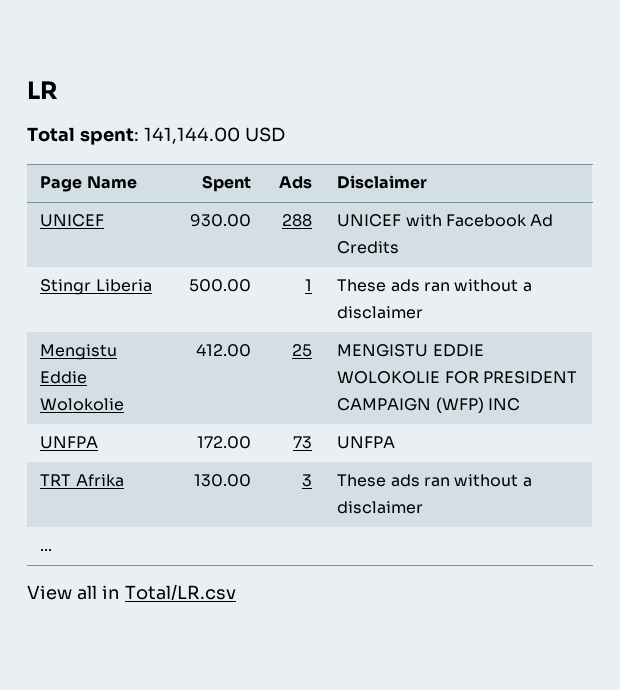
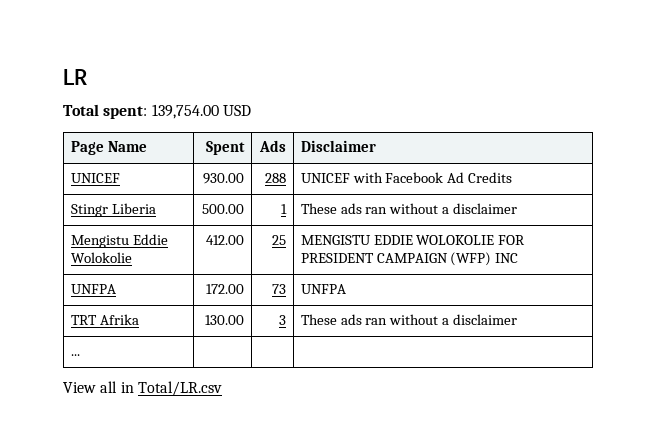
- Total spent: 141,144.00 USD
+ Total spent: 139,754.00 USD

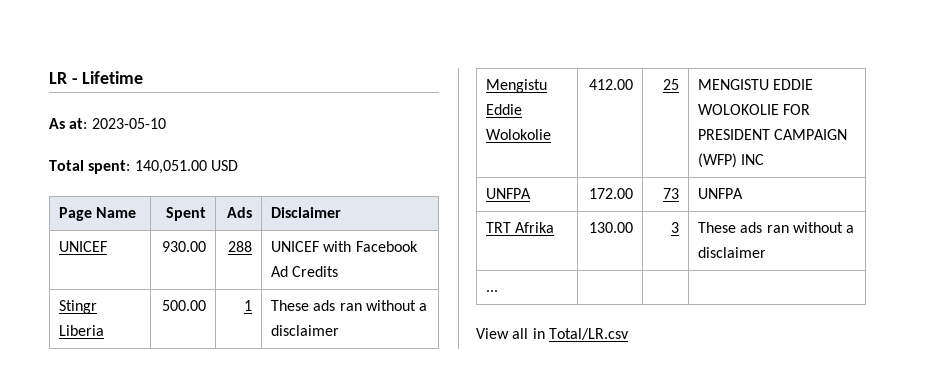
- LR
+ LR - Lifetime
+ As at: 2023-05-10
- Total spent: 139,754.00 USD
+ Total spent: 140,051.00 USD

